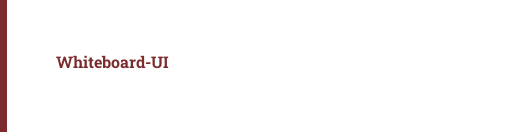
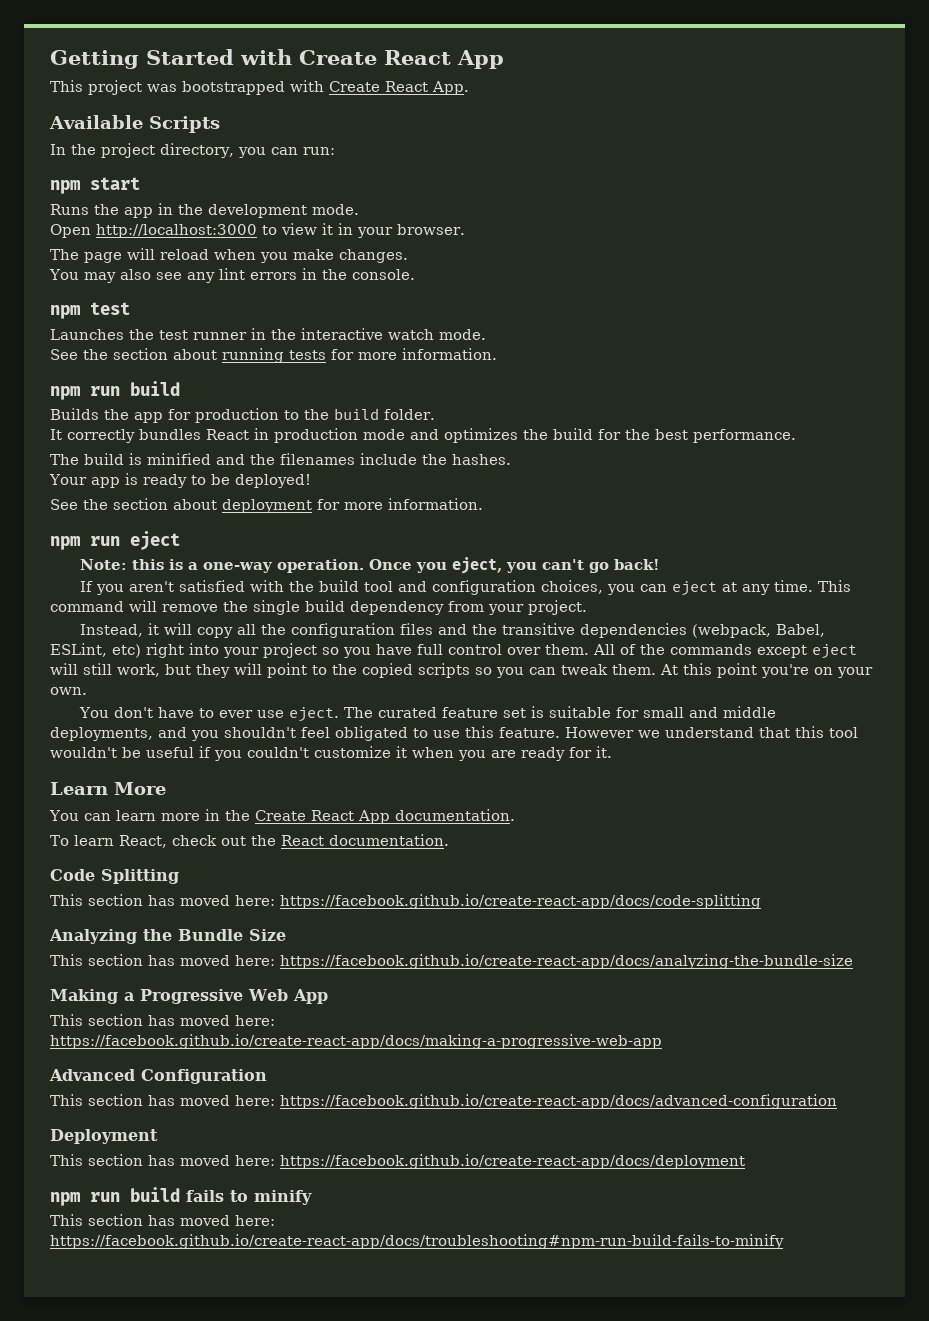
- Whiteboard-UI
+ Getting Started with Create React App
+ This project was bootstrapped with Create React App.
+ Available Scripts
+ In the project directory, you can run:
+ npm start
+ Runs the app in the development mode.
+ Open http://localhost:3000 to view it in your browser.
+ The page will reload when you make changes.
+ You may also see any lint errors in the console.
+ npm test
+ Launches the test runner in the interactive watch mode.
+ See the section about running tests for more information.
+ npm run build
+ Builds the app for production to the build folder.
+ It correctly bundles React in production mode and optimizes the build for the best performance.
+ The build is minified and the filenames include the hashes.
+ Your app is ready to be deployed!
+ See the section about deployment for more information.
+ npm run eject
+ Note: this is a one-way operation. Once you eject, you can't go back!
+ If you aren't satisfied with the build tool and configuration choices, you can eject at any time. This command will remove the single build dependency from your project.
+ Instead, it will copy all the configuration files and the transitive dependencies (webpack, Babel, ESLint, etc) right into your project so you have full control over them. All of the commands except eject will still work, but they will point to the copied scripts so you can tweak them. At this point you're on your own.
+ You don't have to ever use eject. The curated feature set is suitable for small and middle deployments, and you shouldn't feel obligated to use this feature. However we understand that this tool wouldn't be useful if you couldn't customize it when you are ready for it.
+ Learn More
+ You can learn more in the Create React App documentation.
+ To learn React, check out the React documentation.
+ Code Splitting
+ This section has moved here: https://facebook.github.io/create-react-app/docs/code-splitting
+ Analyzing the Bundle Size
+ This section has moved here: https://facebook.github.io/create-react-app/docs/analyzing-the-bundle-size
+ Making a Progressive Web App
+ This section has moved here: https://facebook.github.io/create-react-app/docs/making-a-progressive-web-app
+ Advanced Configuration
+ This section has moved here: https://facebook.github.io/create-react-app/docs/advanced-configuration
+ Deployment
+ This section has moved here: https://facebook.github.io/create-react-app/docs/deployment
+ npm run build fails to minify
+ This section has moved here: https://facebook.github.io/create-react-app/docs/troubleshooting#npm-run-build-fails-to-minify

